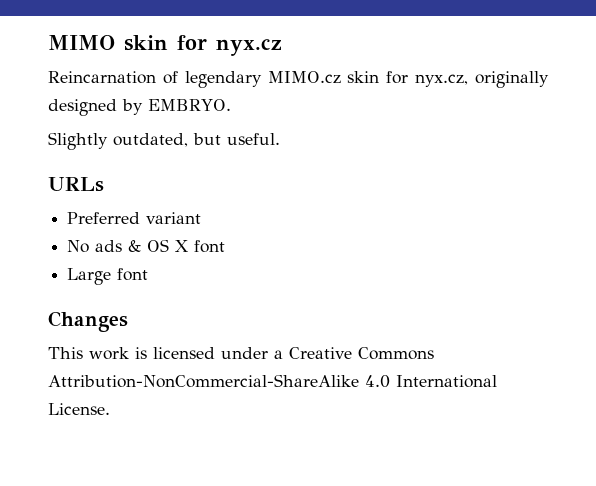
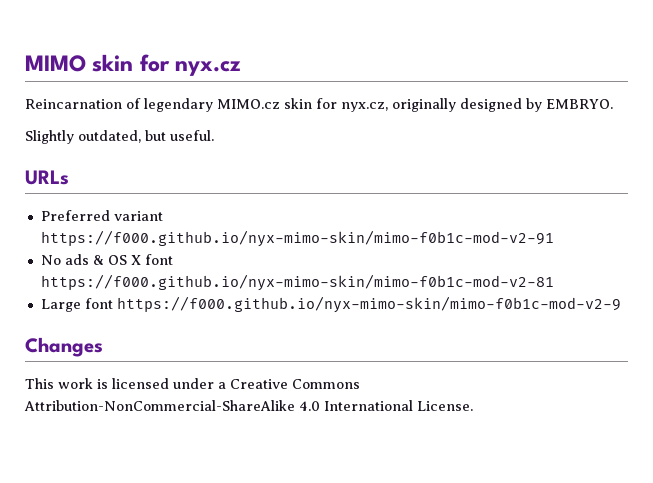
- Preferred variant
+ Preferred variant https://f000.github.io/nyx-mimo-skin/mimo-f0b1c-mod-v2-91
- No ads & OS X font
+ No ads & OS X font https://f000.github.io/nyx-mimo-skin/mimo-f0b1c-mod-v2-81
- Large font
+ Large font https://f000.github.io/nyx-mimo-skin/mimo-f0b1c-mod-v2-9

